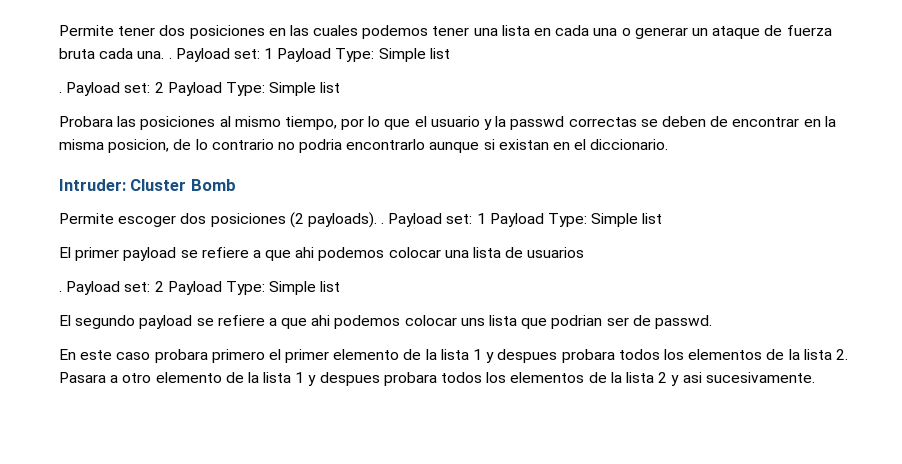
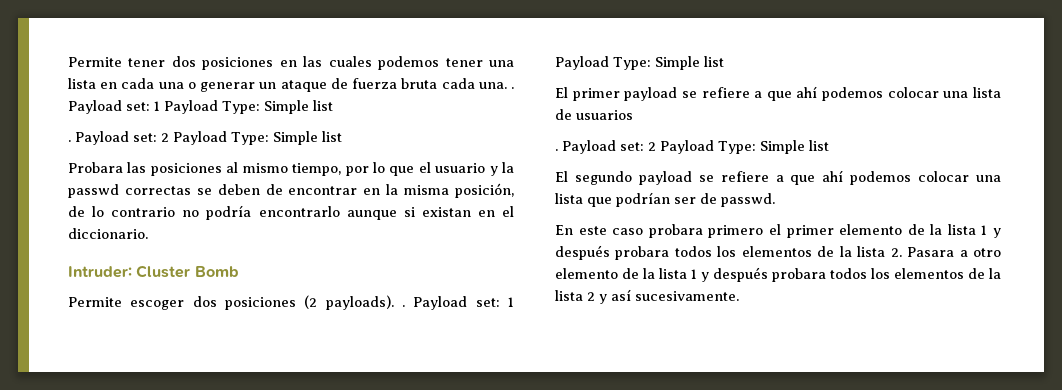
- Probara las posiciones al mismo tiempo, por lo que el usuario y la passwd correctas se deben de encontrar en la misma posicion, de lo contrario no podria encontrarlo aunque si existan en el diccionario.
+ Probara las posiciones al mismo tiempo, por lo que el usuario y la passwd correctas se deben de encontrar en la misma posición, de lo contrario no podría encontrarlo aunque si existan en el diccionario.
- El primer payload se refiere a que ahi podemos colocar una lista de usuarios
+ El primer payload se refiere a que ahí podemos colocar una lista de usuarios
- El segundo payload se refiere a que ahi podemos colocar uns lista que podrian ser de passwd.
+ El segundo payload se refiere a que ahí podemos colocar una lista que podrían ser de passwd.
- En este caso probara primero el primer elemento de la lista 1 y despues probara todos los elementos de la lista 2. Pasara a otro elemento de la lista 1 y despues probara todos los elementos de la lista 2 y asi sucesivamente.
+ En este caso probara primero el primer elemento de la lista 1 y después probara todos los elementos de la lista 2. Pasara a otro elemento de la lista 1 y después probara todos los elementos de la lista 2 y así sucesivamente.

